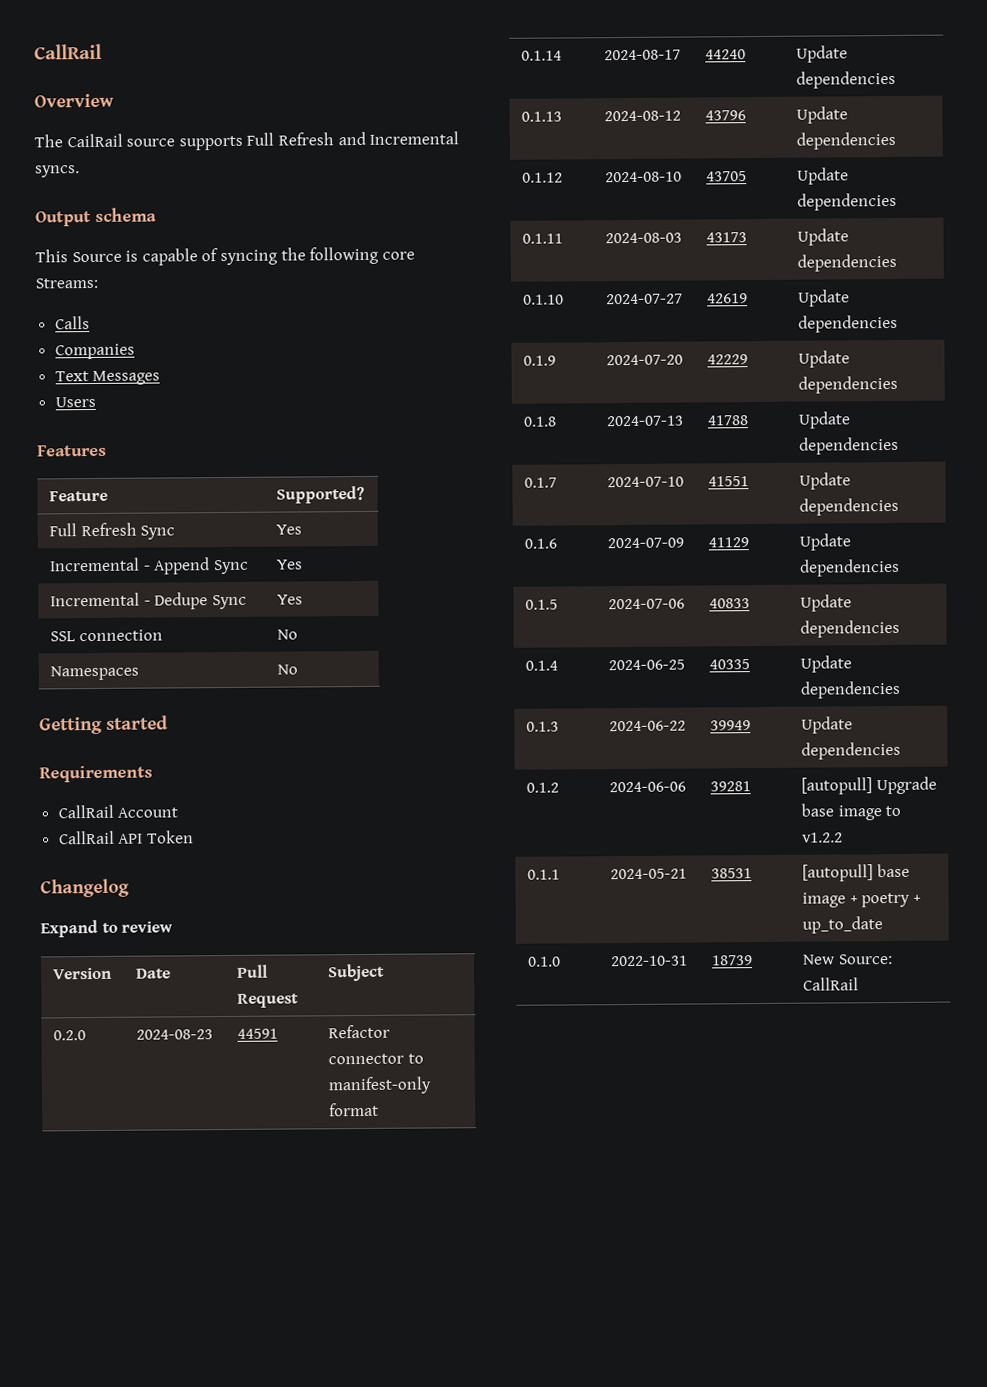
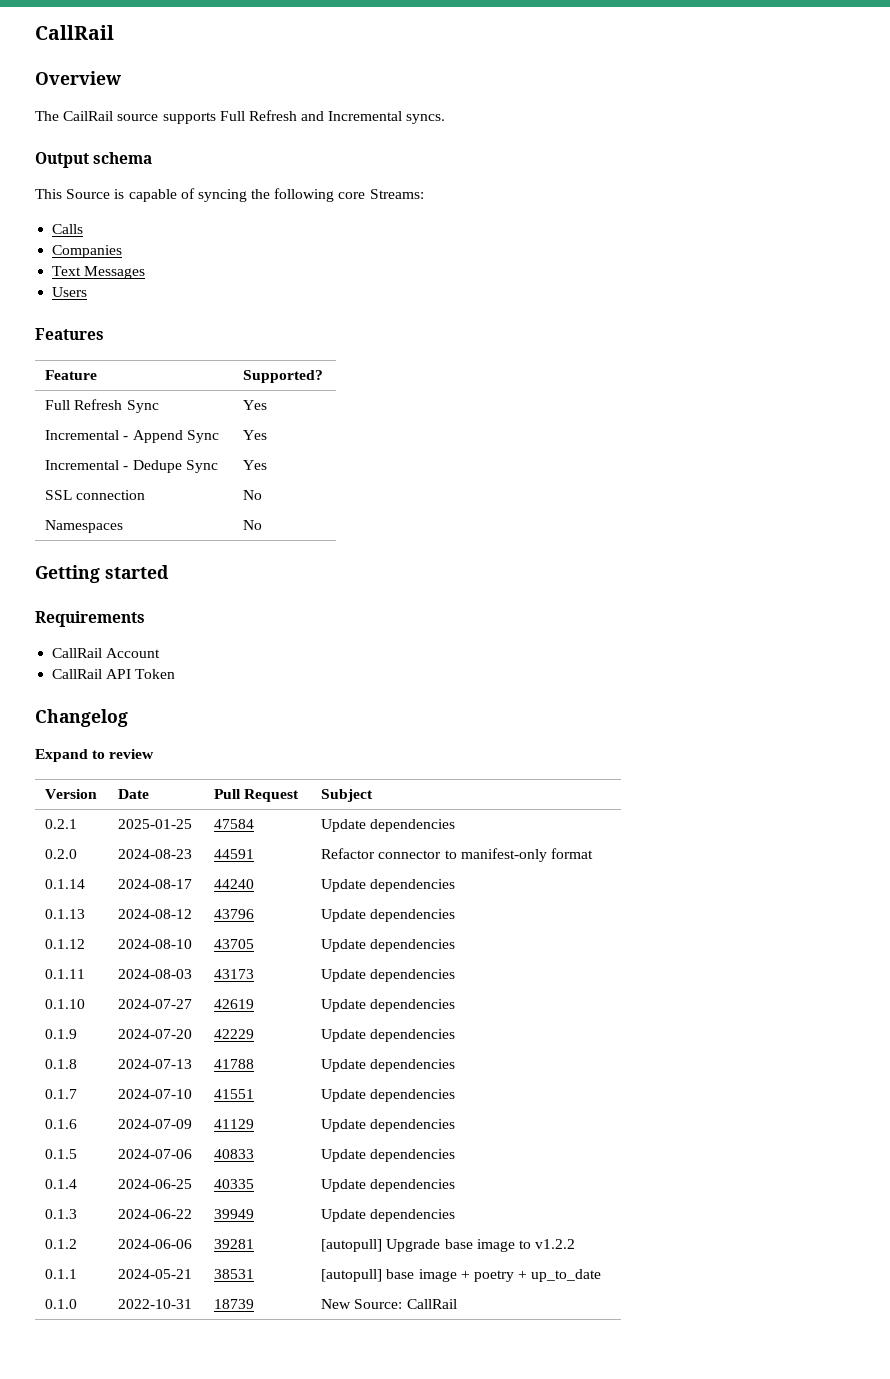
+ 0.2.1 | 2025-01-25 | 47584 | Update dependencies

